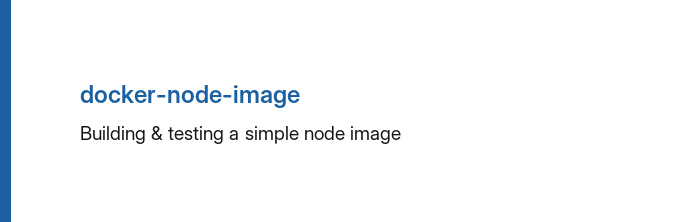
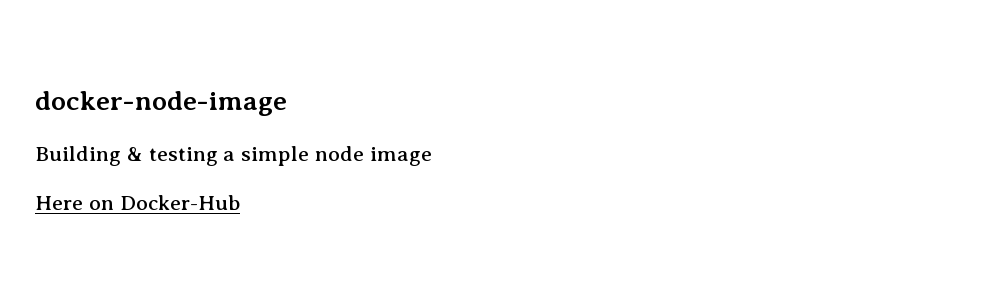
+ Here on Docker-Hub

